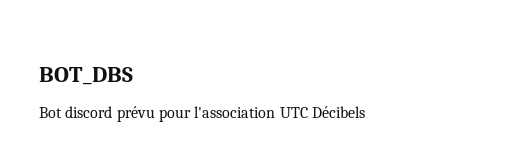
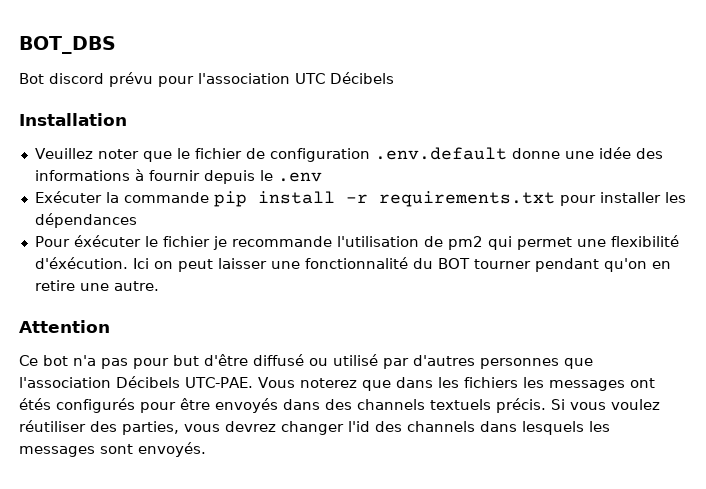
+ Installation
+ Veuillez noter que le fichier de configuration .env.default donne une idée des informations à fournir depuis le .env
+ Exécuter la commande pip install -r requirements.txt pour installer les dépendances
+ Pour éxécuter le fichier je recommande l'utilisation de pm2 qui permet une flexibilité d'éxécution. Ici on peut laisser une fonctionnalité du BOT tourner pendant qu'on en retire une autre.
+ Attention
+ Ce bot n'a pas pour but d'être diffusé ou utilisé par d'autres personnes que l'association Décibels UTC-PAE. Vous noterez que dans les fichiers les messages ont étés configurés pour être envoyés dans des channels textuels précis. Si vous voulez réutiliser des parties, vous devrez changer l'id des channels dans lesquels les messages sont envoyés.

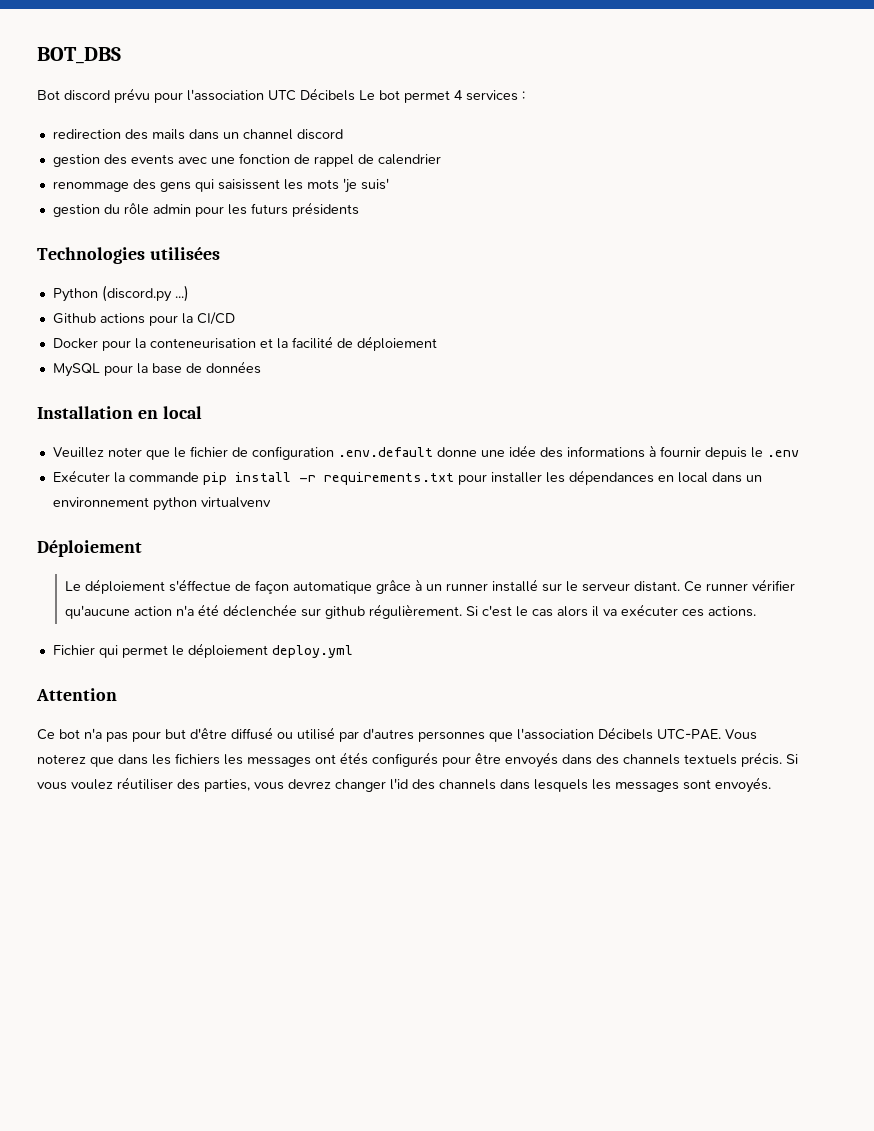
- Bot discord prévu pour l'association UTC Décibels
+ Bot discord prévu pour l'association UTC Décibels Le bot permet 4 services :
+ redirection des mails dans un channel discord
+ gestion des events avec une fonction de rappel de calendrier
+ renommage des gens qui saisissent les mots 'je suis'
+ gestion du rôle admin pour les futurs présidents
+ Technologies utilisées
+ Python (discord.py ...)
+ Github actions pour la CI/CD
+ Docker pour la conteneurisation et la facilité de déploiement
+ MySQL pour la base de données
- Installation
+ Installation en local
- Exécuter la commande pip install -r requirements.txt pour installer les dépendances
- Pour éxécuter le fichier je recommande l'utilisation de pm2 qui permet une flexibilité d'éxécution. Ici on peut laisser une fonctionnalité du BOT tourner pendant qu'on en retire une autre.
+ Exécuter la commande pip install -r requirements.txt pour installer les dépendances en local dans un environnement python virtualvenv
+ Déploiement
+ Le déploiement s'éffectue de façon automatique grâce à un runner installé sur le serveur distant. Ce runner vérifier qu'aucune action n'a été déclenchée sur github régulièrement. Si c'est le cas alors il va exécuter ces actions.
+ Fichier qui permet le déploiement deploy.yml

